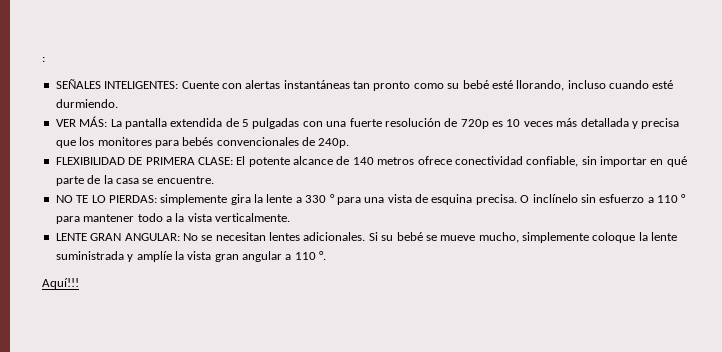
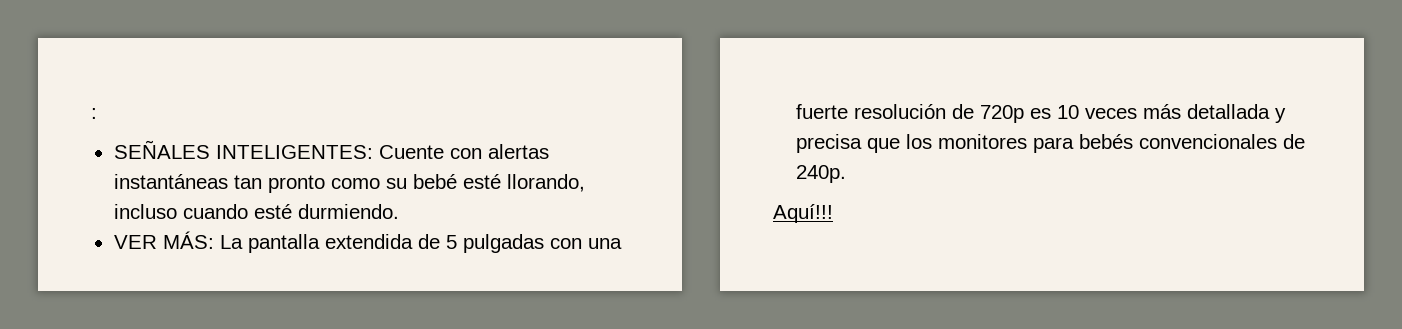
- FLEXIBILIDAD DE PRIMERA CLASE: El potente alcance de 140 metros ofrece conectividad confiable, sin importar en qué parte de la casa se encuentre.
- NO TE LO PIERDAS: simplemente gira la lente a 330 ° para una vista de esquina precisa. O inclínelo sin esfuerzo a 110 ° para mantener todo a la vista verticalmente.
- LENTE GRAN ANGULAR: No se necesitan lentes adicionales. Si su bebé se mueve mucho, simplemente coloque la lente suministrada y amplíe la vista gran angular a 110 °.

